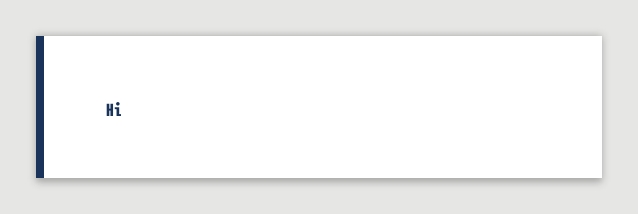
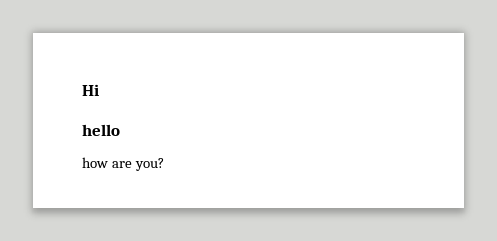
+ hello
+ how are you?

